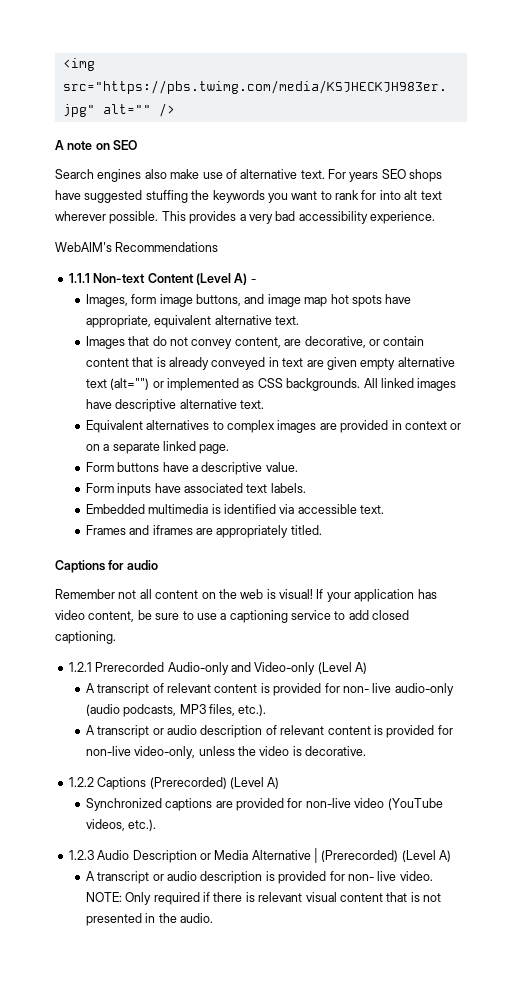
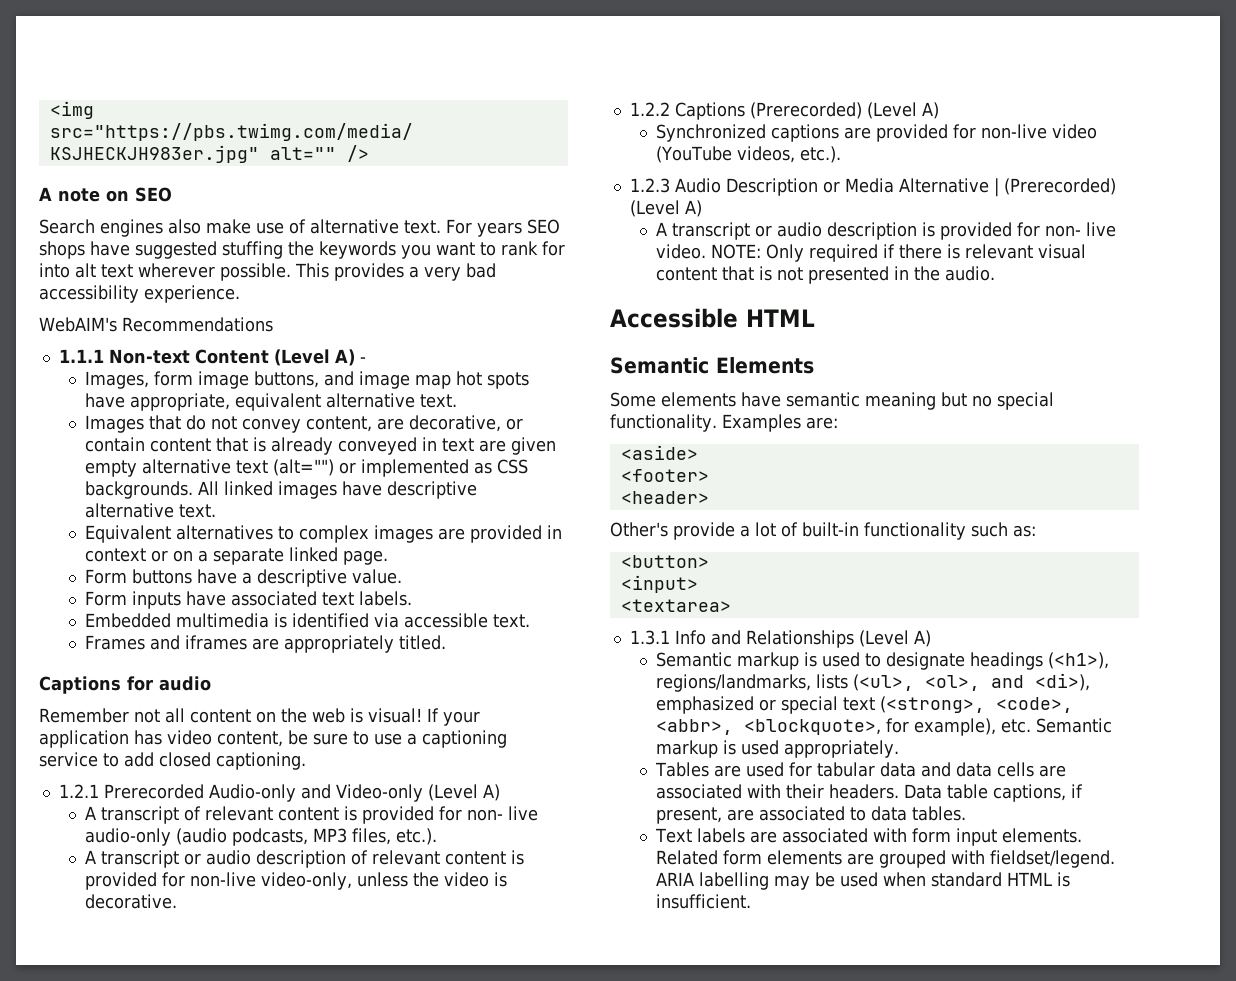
+ Accessible HTML
+ Semantic Elements
+ Some elements have semantic meaning but no special functionality. Examples are:
+ <aside>
+ <footer>
+ <header>
+ Other's provide a lot of built-in functionality such as:
+ <button>
+ <input>
+ <textarea>
+ 1.3.1 Info and Relationships (Level A)
+ Semantic markup is used to designate headings (<h1>), regions/landmarks, lists (<ul>, <ol>, and <di>), emphasized or special text (<strong>, <code>, <abbr>, <blockquote>, for example), etc. Semantic markup is used appropriately.
+ Tables are used for tabular data and data cells are associated with their headers. Data table captions, if present, are associated to data tables.
+ Text labels are associated with form input elements. Related form elements are grouped with fieldset/legend. ARIA labelling may be used when standard HTML is insufficient.

